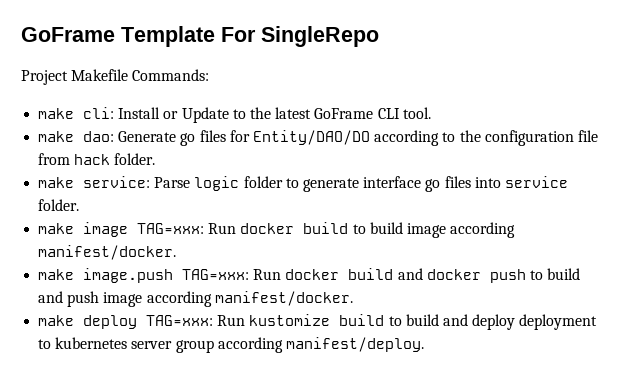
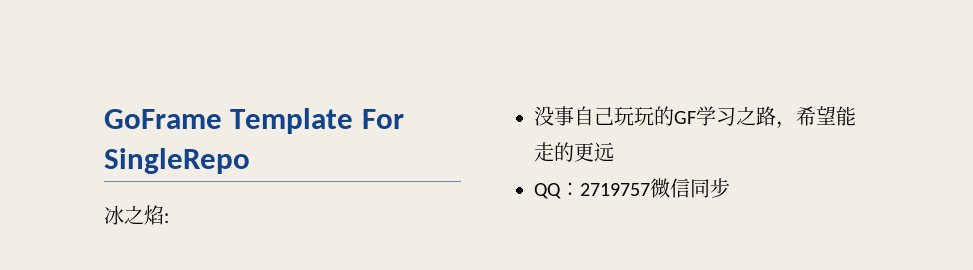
- Project Makefile Commands:
- make cli: Install or Update to the latest GoFrame CLI tool.
- make dao: Generate go files for Entity/DAO/DO according to the configuration file from hack folder.
- make service: Parse logic folder to generate interface go files into service folder.
- make image TAG=xxx: Run docker build to build image according manifest/docker.
- make image.push TAG=xxx: Run docker build and docker push to build and push image according manifest/docker.
- make deploy TAG=xxx: Run kustomize build to build and deploy deployment to kubernetes server group according manifest/deploy.
+ 冰之焰:
+ 没事自己玩玩的GF学习之路，希望能走的更远
+ QQ：2719757微信同步

